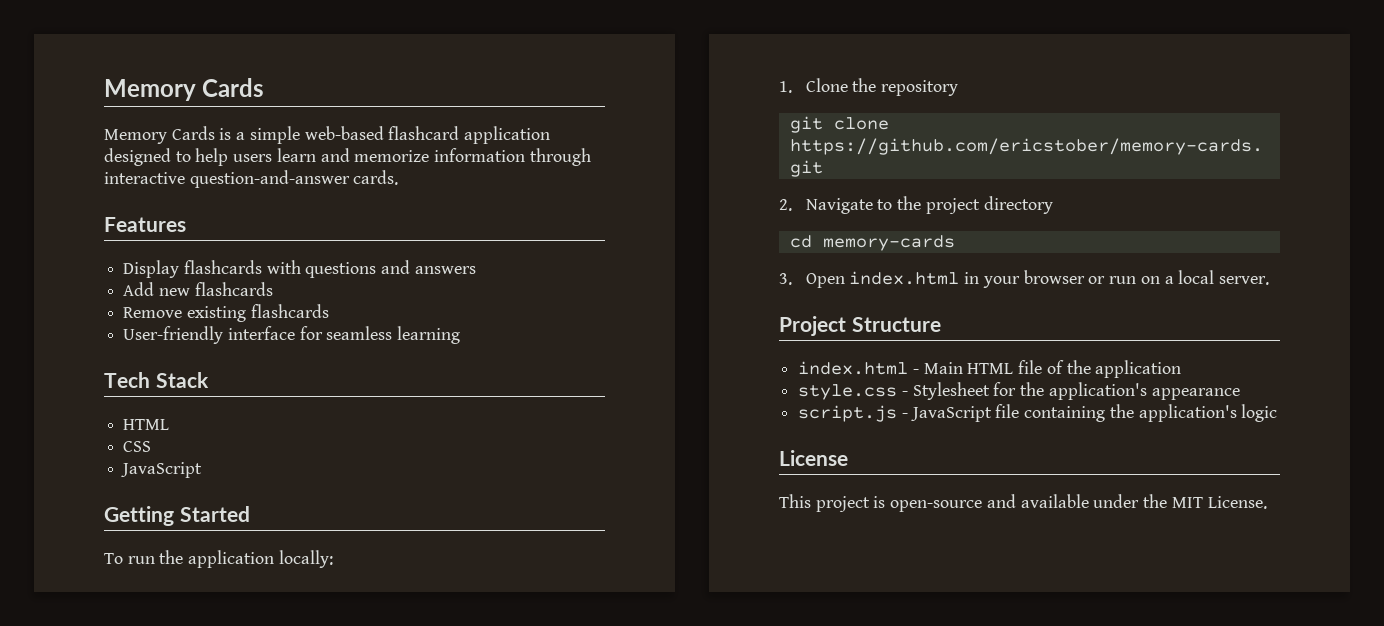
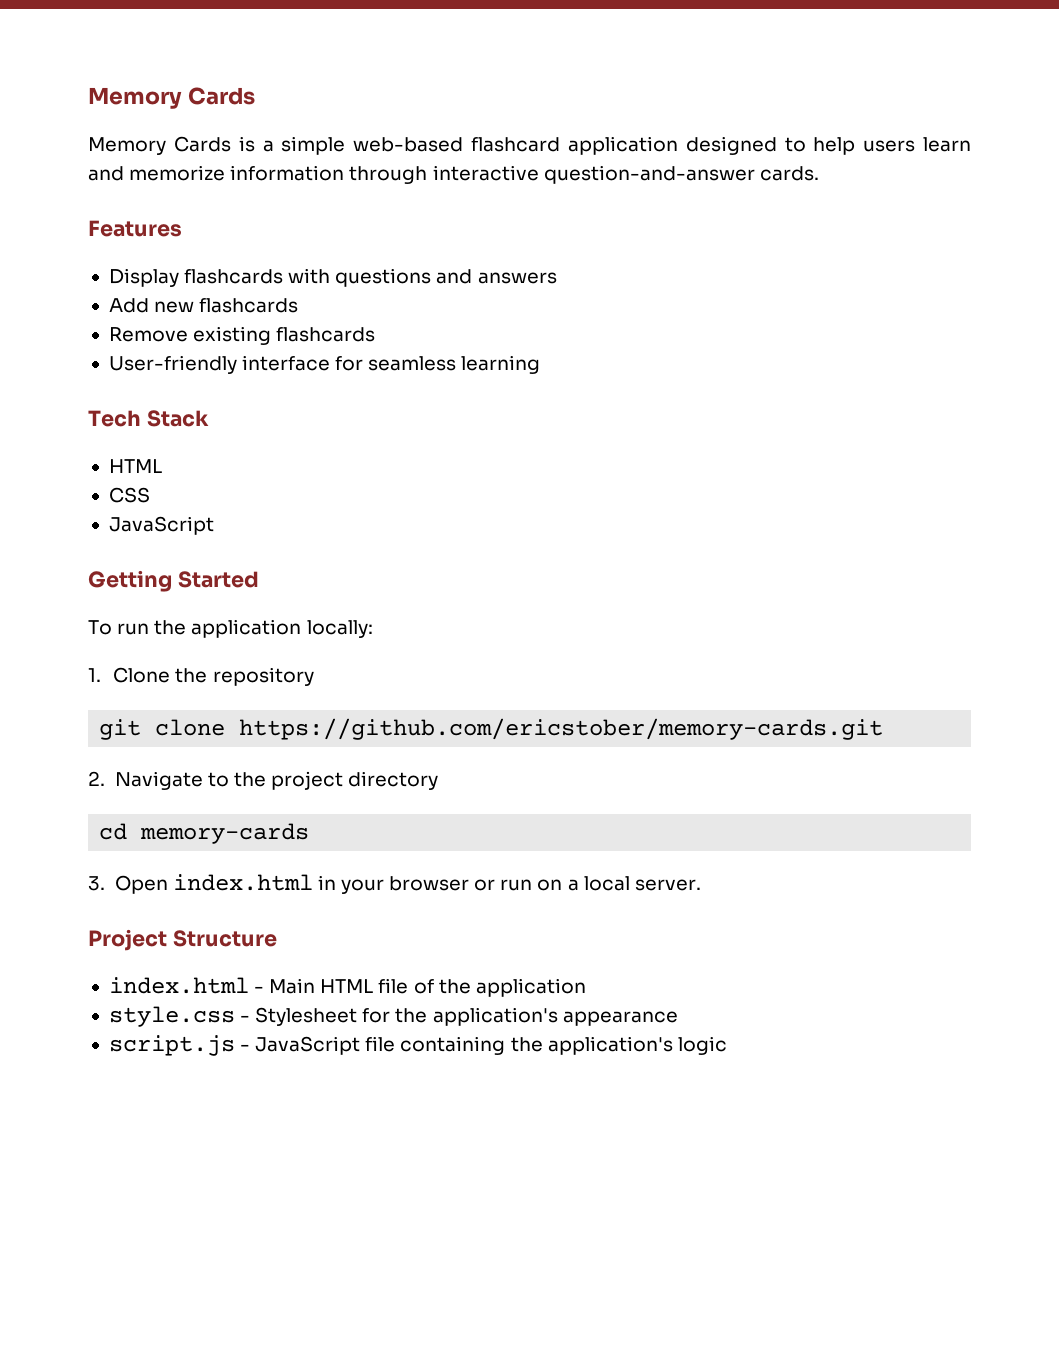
- License
- This project is open-source and available under the MIT License.

